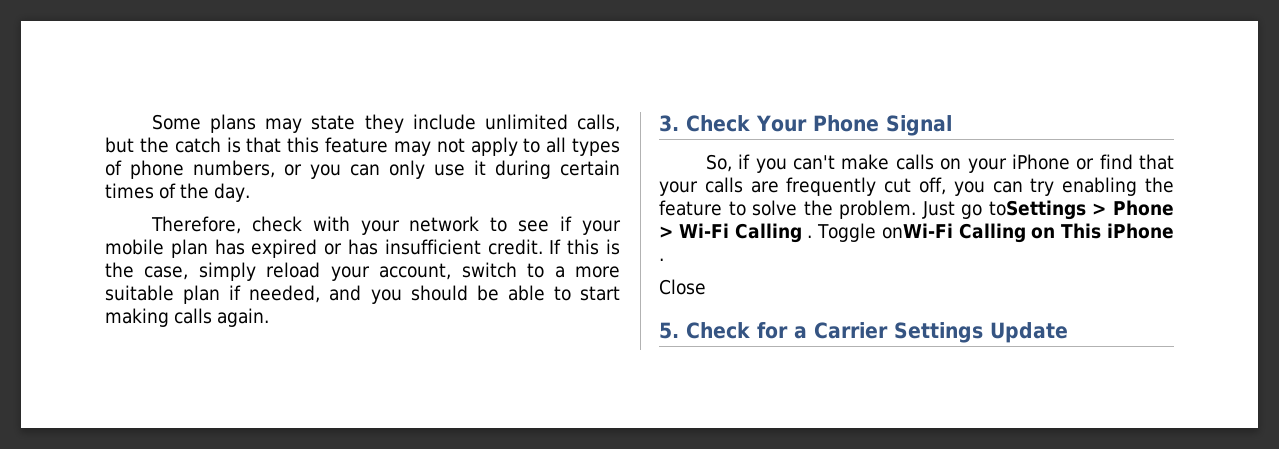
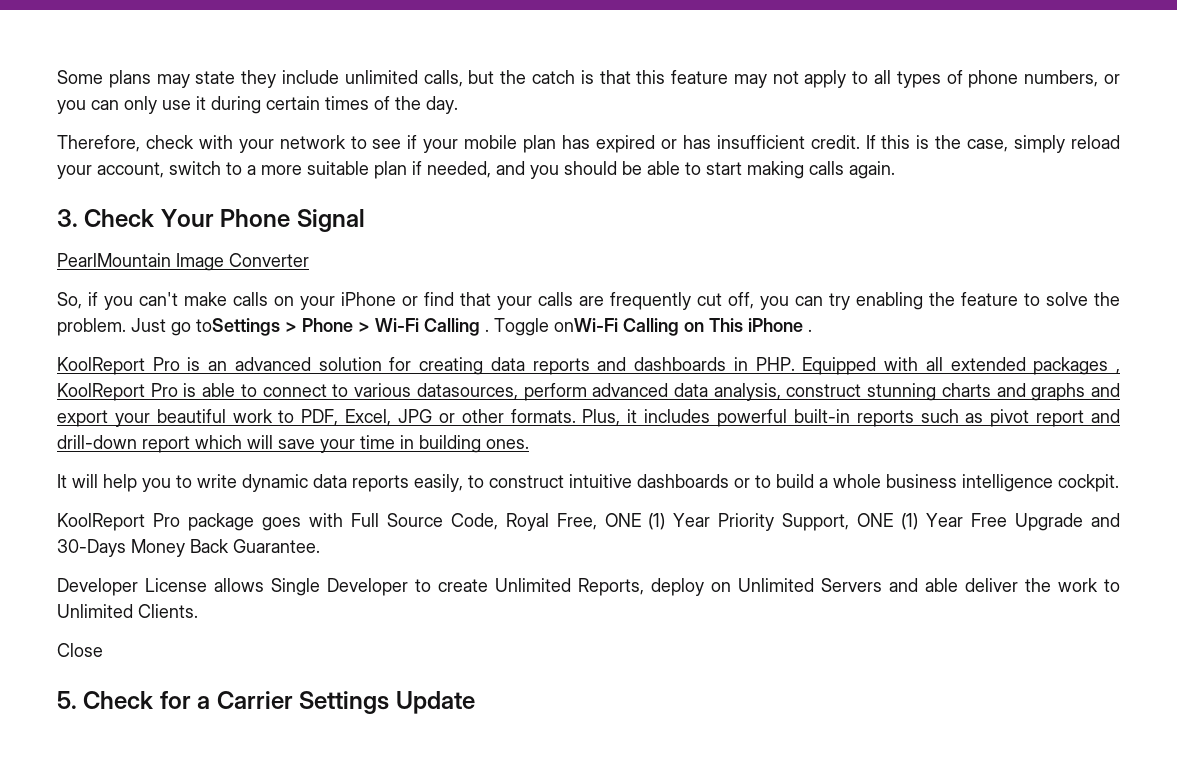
+ PearlMountain Image Converter
+ KoolReport Pro is an advanced solution for creating data reports and dashboards in PHP. Equipped with all extended packages , KoolReport Pro is able to connect to various datasources, perform advanced data analysis, construct stunning charts and graphs and export your beautiful work to PDF, Excel, JPG or other formats. Plus, it includes powerful built-in reports such as pivot report and drill-down report which will save your time in building ones.
+ It will help you to write dynamic data reports easily, to construct intuitive dashboards or to build a whole business intelligence cockpit.
+ KoolReport Pro package goes with Full Source Code, Royal Free, ONE (1) Year Priority Support, ONE (1) Year Free Upgrade and 30-Days Money Back Guarantee.
+ Developer License allows Single Developer to create Unlimited Reports, deploy on Unlimited Servers and able deliver the work to Unlimited Clients.

